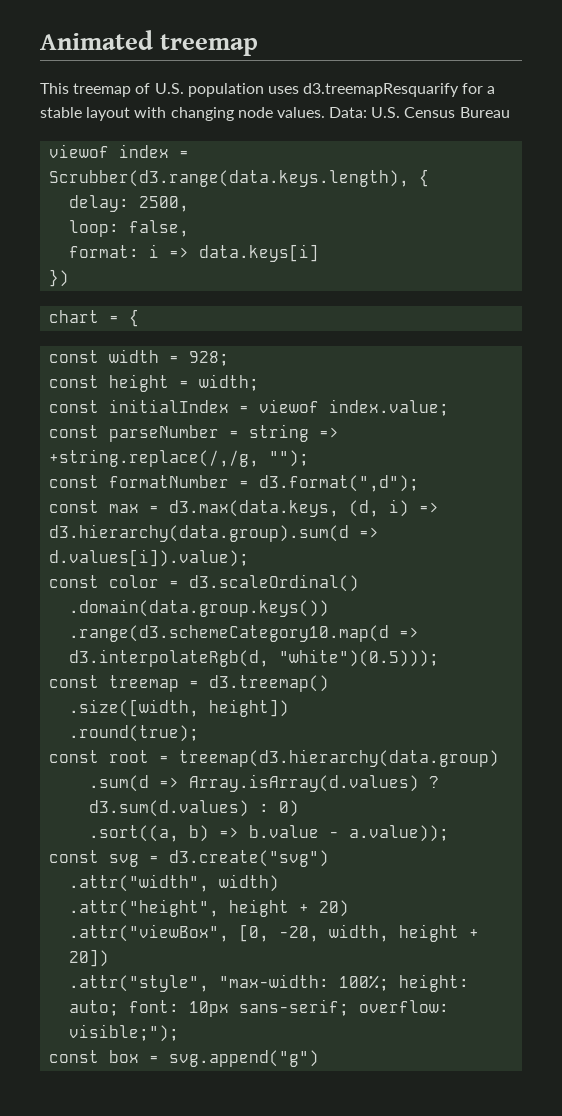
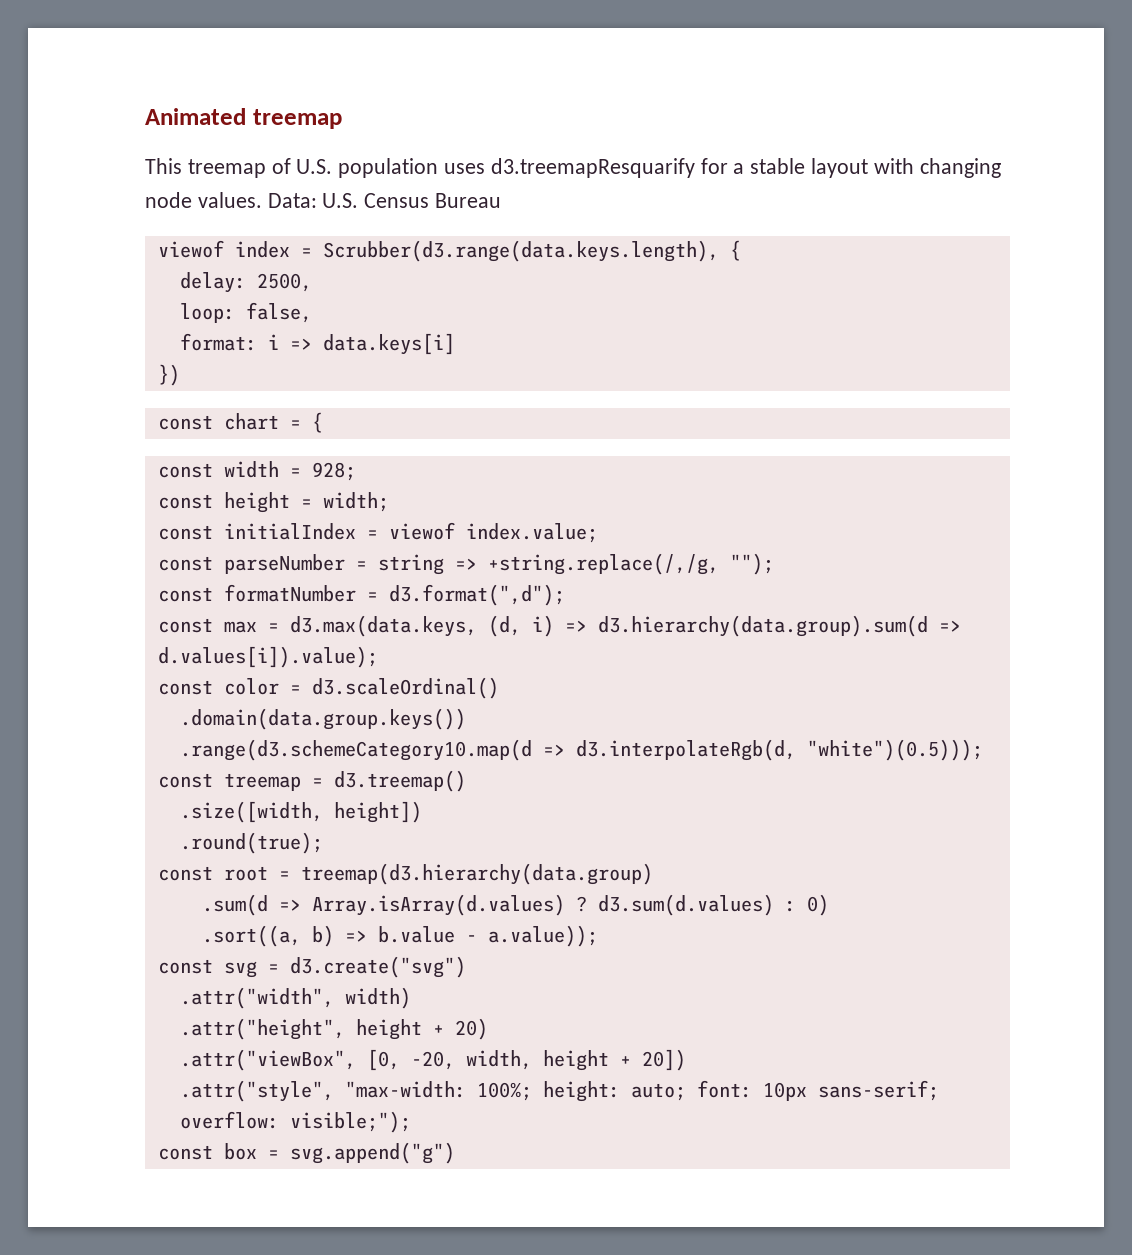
- chart = {
+ const chart = {

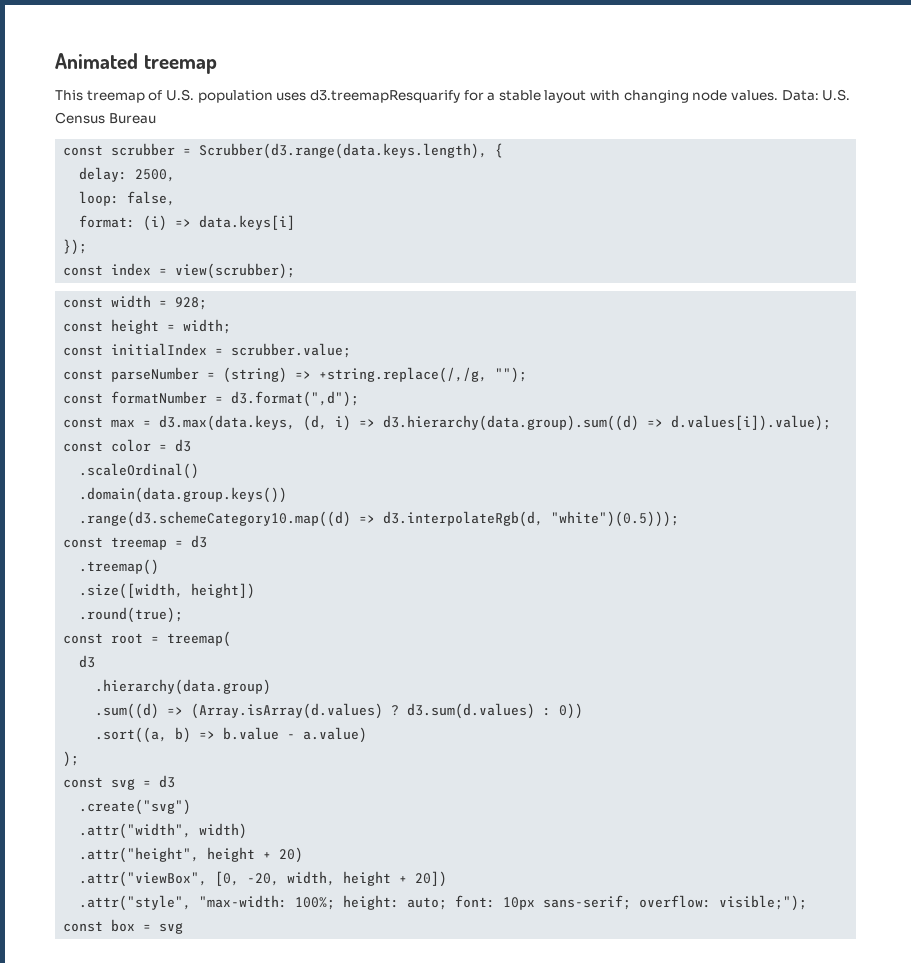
- viewof index = Scrubber(d3.range(data.keys.length), {
+ const scrubber = Scrubber(d3.range(data.keys.length), {
- format: i => data.keys[i]
+ format: (i) => data.keys[i]
- })
- const chart = {
+ });
+ const index = view(scrubber);
- const initialIndex = viewof index.value;
+ const initialIndex = scrubber.value;
- const parseNumber = string => +string.replace(/,/g, "");
+ const parseNumber = (string) => +string.replace(/,/g, "");
- const max = d3.max(data.keys, (d, i) => d3.hierarchy(data.group).sum(d => d.values[i]).value);
+ const max = d3.max(data.keys, (d, i) => d3.hierarchy(data.group).sum((d) => d.values[i]).value);
- const color = d3.scaleOrdinal()
+ const color = d3
+ .scaleOrdinal()
- .range(d3.schemeCategory10.map(d => d3.interpolateRgb(d, "white")(0.5)));
+ .range(d3.schemeCategory10.map((d) => d3.interpolateRgb(d, "white")(0.5)));
- const treemap = d3.treemap()
+ const treemap = d3
+ .treemap()
- const root = treemap(d3.hierarchy(data.group)
- .sum(d => Array.isArray(d.values) ? d3.sum(d.values) : 0)
+ const root = treemap(
+ d3
+ .hierarchy(data.group)
+ .sum((d) => (Array.isArray(d.values) ? d3.sum(d.values) : 0))
- .sort((a, b) => b.value - a.value));
+ .sort((a, b) => b.value - a.value)
+ );
- const svg = d3.create("svg")
+ const svg = d3
+ .create("svg")
- const box = svg.append("g")
+ const box = svg

